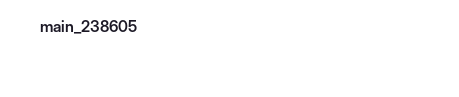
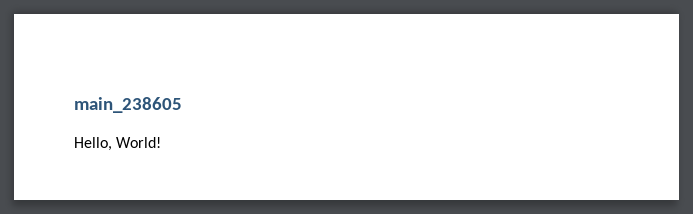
+ Hello, World!

